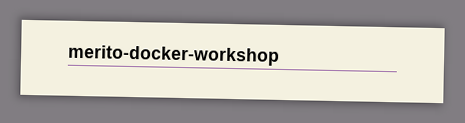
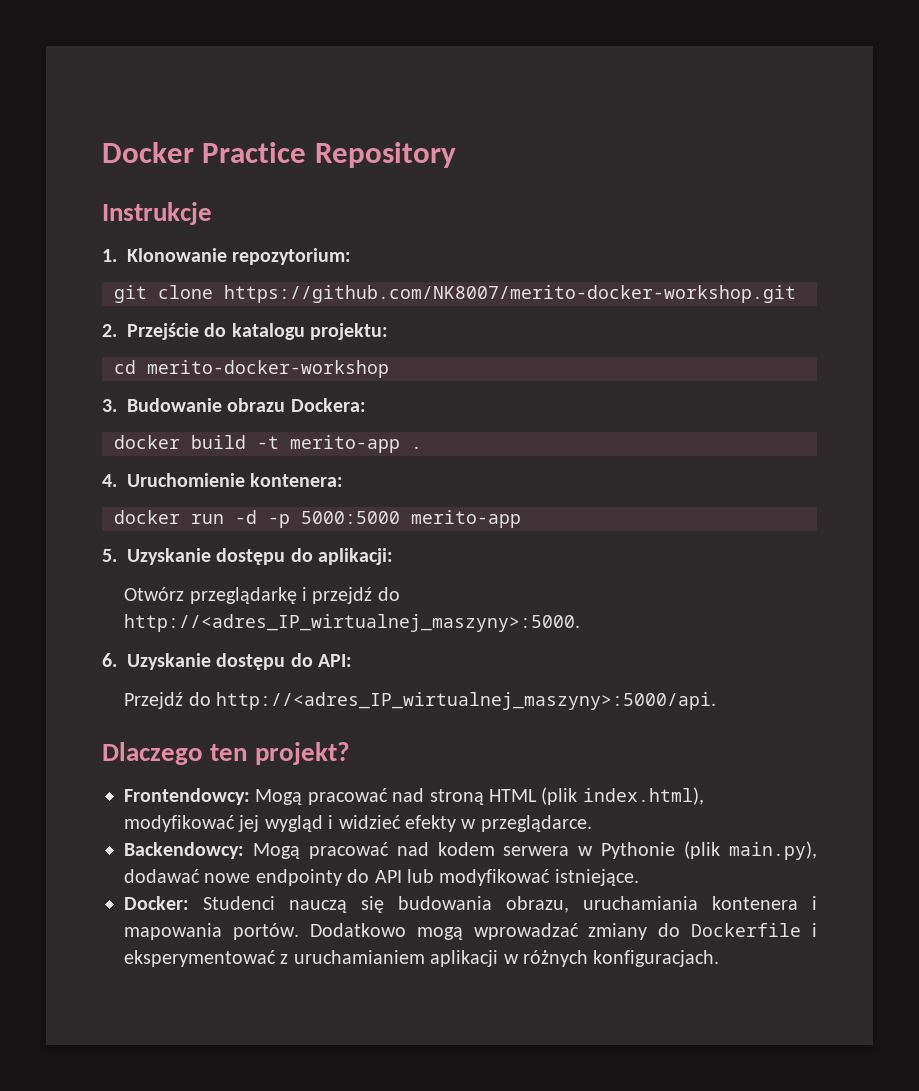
- merito-docker-workshop
+ Docker Practice Repository
+ Instrukcje
+ 1. Klonowanie repozytorium:
+ git clone https://github.com/NK8007/merito-docker-workshop.git
+ 2. Przejście do katalogu projektu:
+ cd merito-docker-workshop
+ 3. Budowanie obrazu Dockera:
+ docker build -t merito-app .
+ 4. Uruchomienie kontenera:
+ docker run -d -p 5000:5000 merito-app
+ 5. Uzyskanie dostępu do aplikacji:
+ Otwórz przeglądarkę i przejdź do http://<adres_IP_wirtualnej_maszyny>:5000.
+ 6. Uzyskanie dostępu do API:
+ Przejdź do http://<adres_IP_wirtualnej_maszyny>:5000/api.
+ Dlaczego ten projekt?
+ Frontendowcy: Mogą pracować nad stroną HTML (plik index.html), modyfikować jej wygląd i widzieć efekty w przeglądarce.
+ Backendowcy: Mogą pracować nad kodem serwera w Pythonie (plik main.py), dodawać nowe endpointy do API lub modyfikować istniejące.
+ Docker: Studenci nauczą się budowania obrazu, uruchamiania kontenera i mapowania portów. Dodatkowo mogą wprowadzać zmiany do Dockerfile i eksperymentować z uruchamianiem aplikacji w różnych konfiguracjach.

